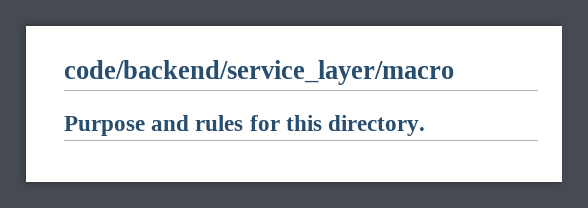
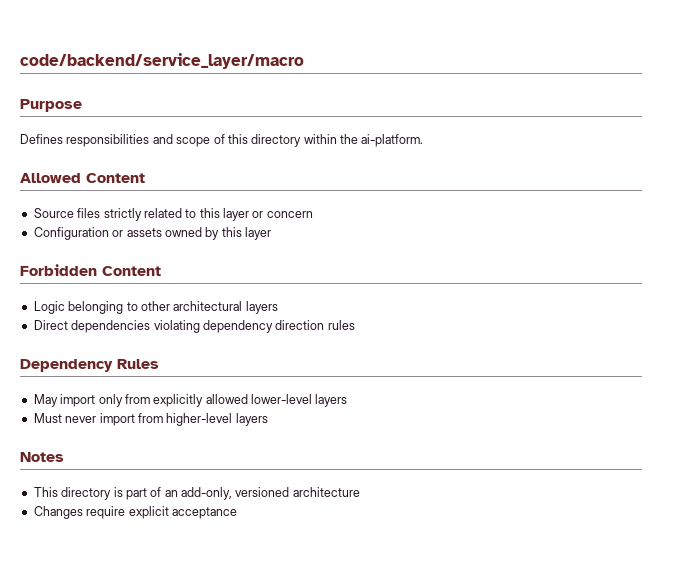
- Purpose and rules for this directory.
+ Purpose
+ Defines responsibilities and scope of this directory within the ai-platform.
+ Allowed Content
+ Source files strictly related to this layer or concern
+ Configuration or assets owned by this layer
+ Forbidden Content
+ Logic belonging to other architectural layers
+ Direct dependencies violating dependency direction rules
+ Dependency Rules
+ May import only from explicitly allowed lower-level layers
+ Must never import from higher-level layers
+ Notes
+ This directory is part of an add-only, versioned architecture
+ Changes require explicit acceptance

